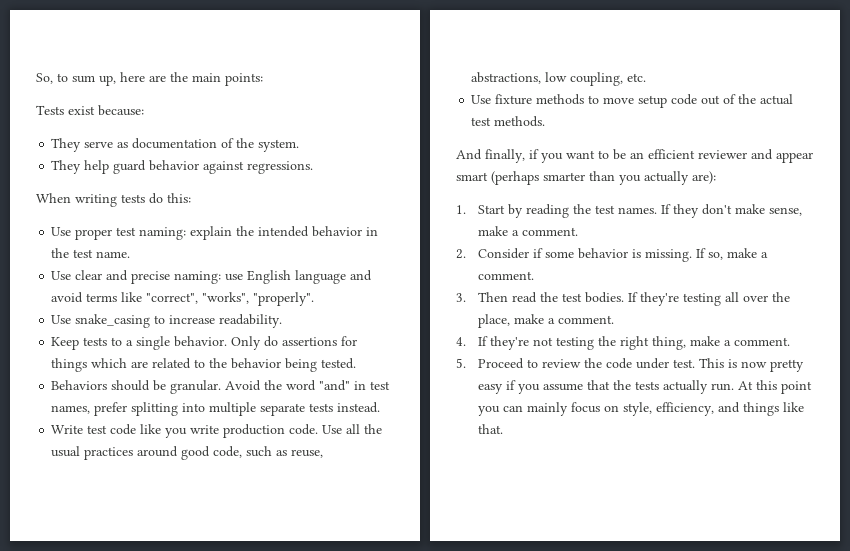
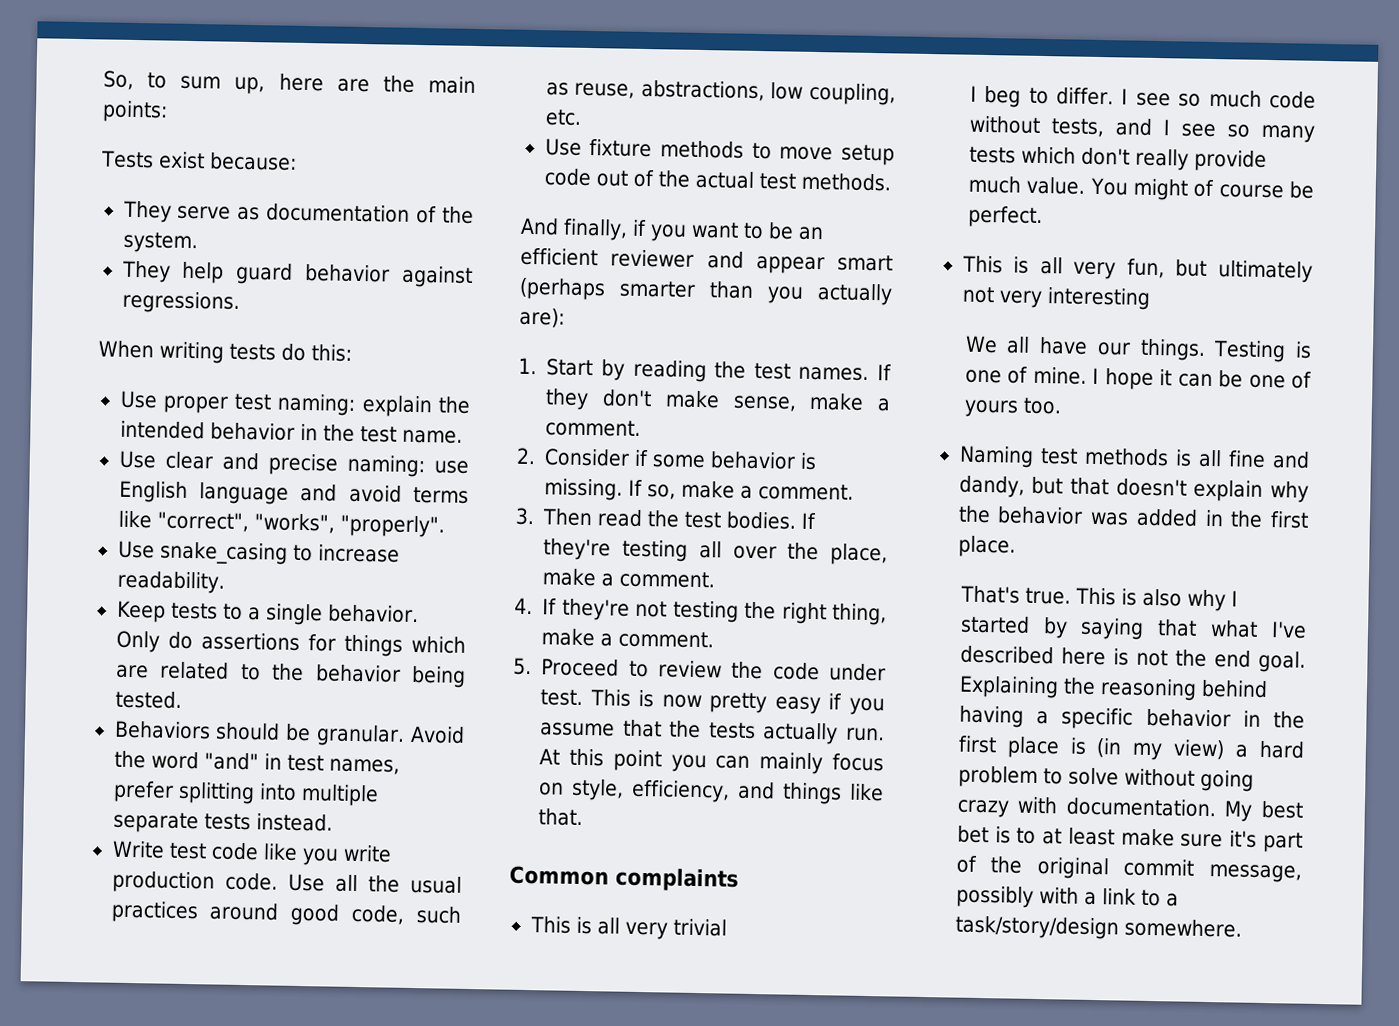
+ Common complaints
+ This is all very trivial
+ I beg to differ. I see so much code without tests, and I see so many tests which don't really provide much value. You might of course be perfect.
+ This is all very fun, but ultimately not very interesting
+ We all have our things. Testing is one of mine. I hope it can be one of yours too.
+ Naming test methods is all fine and dandy, but that doesn't explain why the behavior was added in the first place.
+ That's true. This is also why I started by saying that what I've described here is not the end goal. Explaining the reasoning behind having a specific behavior in the first place is (in my view) a hard problem to solve without going crazy with documentation. My best bet is to at least make sure it's part of the original commit message, possibly with a link to a task/story/design somewhere.

